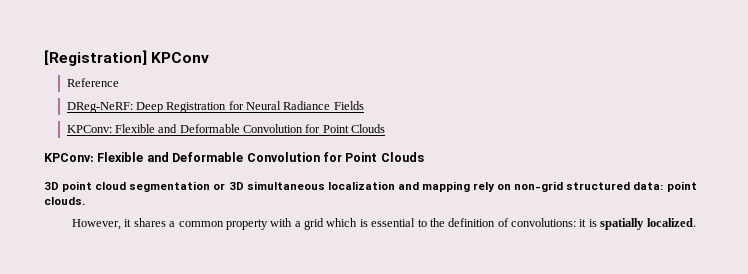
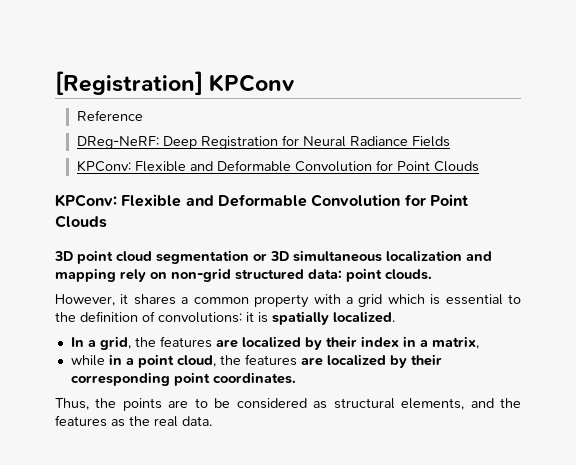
+ In a grid, the features are localized by their index in a matrix,
+ while in a point cloud, the features are localized by their corresponding point coordinates.
+ Thus, the points are to be considered as structural elements, and the features as the real data.

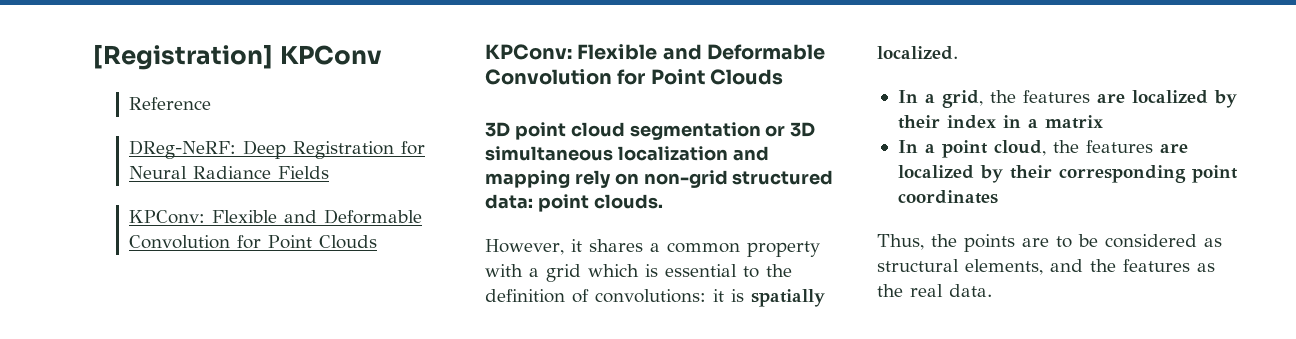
- In a grid, the features are localized by their index in a matrix,
- while in a point cloud, the features are localized by their corresponding point coordinates.
+ In a grid, the features are localized by their index in a matrix
+ In a point cloud, the features are localized by their corresponding point coordinates

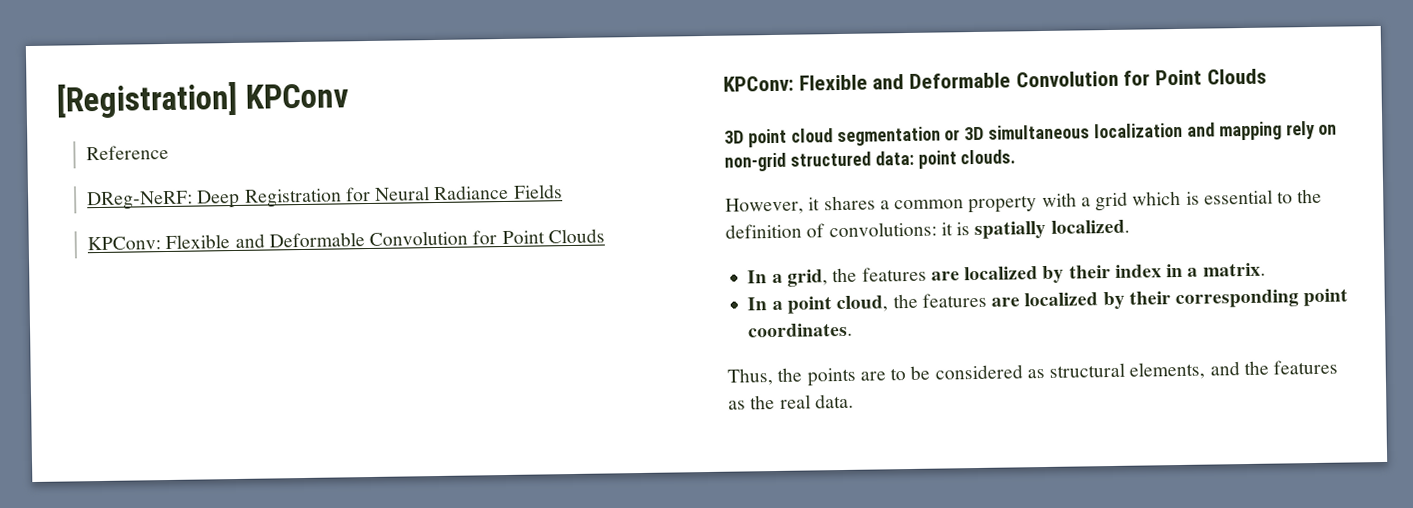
- In a grid, the features are localized by their index in a matrix
+ In a grid, the features are localized by their index in a matrix.
- In a point cloud, the features are localized by their corresponding point coordinates
+ In a point cloud, the features are localized by their corresponding point coordinates.

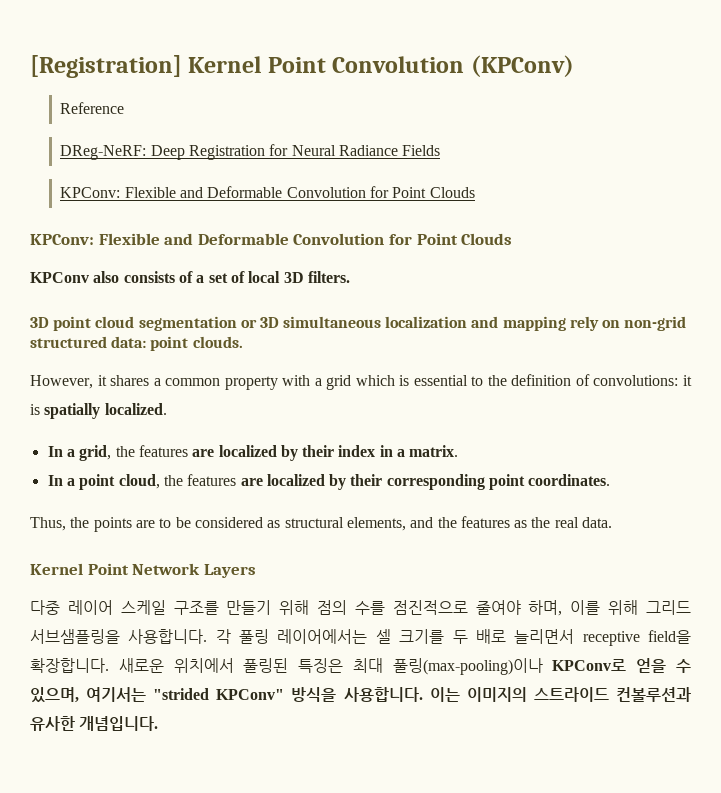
- [Registration] KPConv
+ [Registration] Kernel Point Convolution (KPConv)
+ KPConv also consists of a set of local 3D filters.
+ Kernel Point Network Layers
+ 다중 레이어 스케일 구조를 만들기 위해 점의 수를 점진적으로 줄여야 하며, 이를 위해 그리드 서브샘플링을 사용합니다. 각 풀링 레이어에서는 셀 크기를 두 배로 늘리면서 receptive field을 확장합니다. 새로운 위치에서 풀링된 특징은 최대 풀링(max-pooling)이나 KPConv로 얻을 수 있으며, 여기서는 "strided KPConv" 방식을 사용합니다. 이는 이미지의 스트라이드 컨볼루션과 유사한 개념입니다.

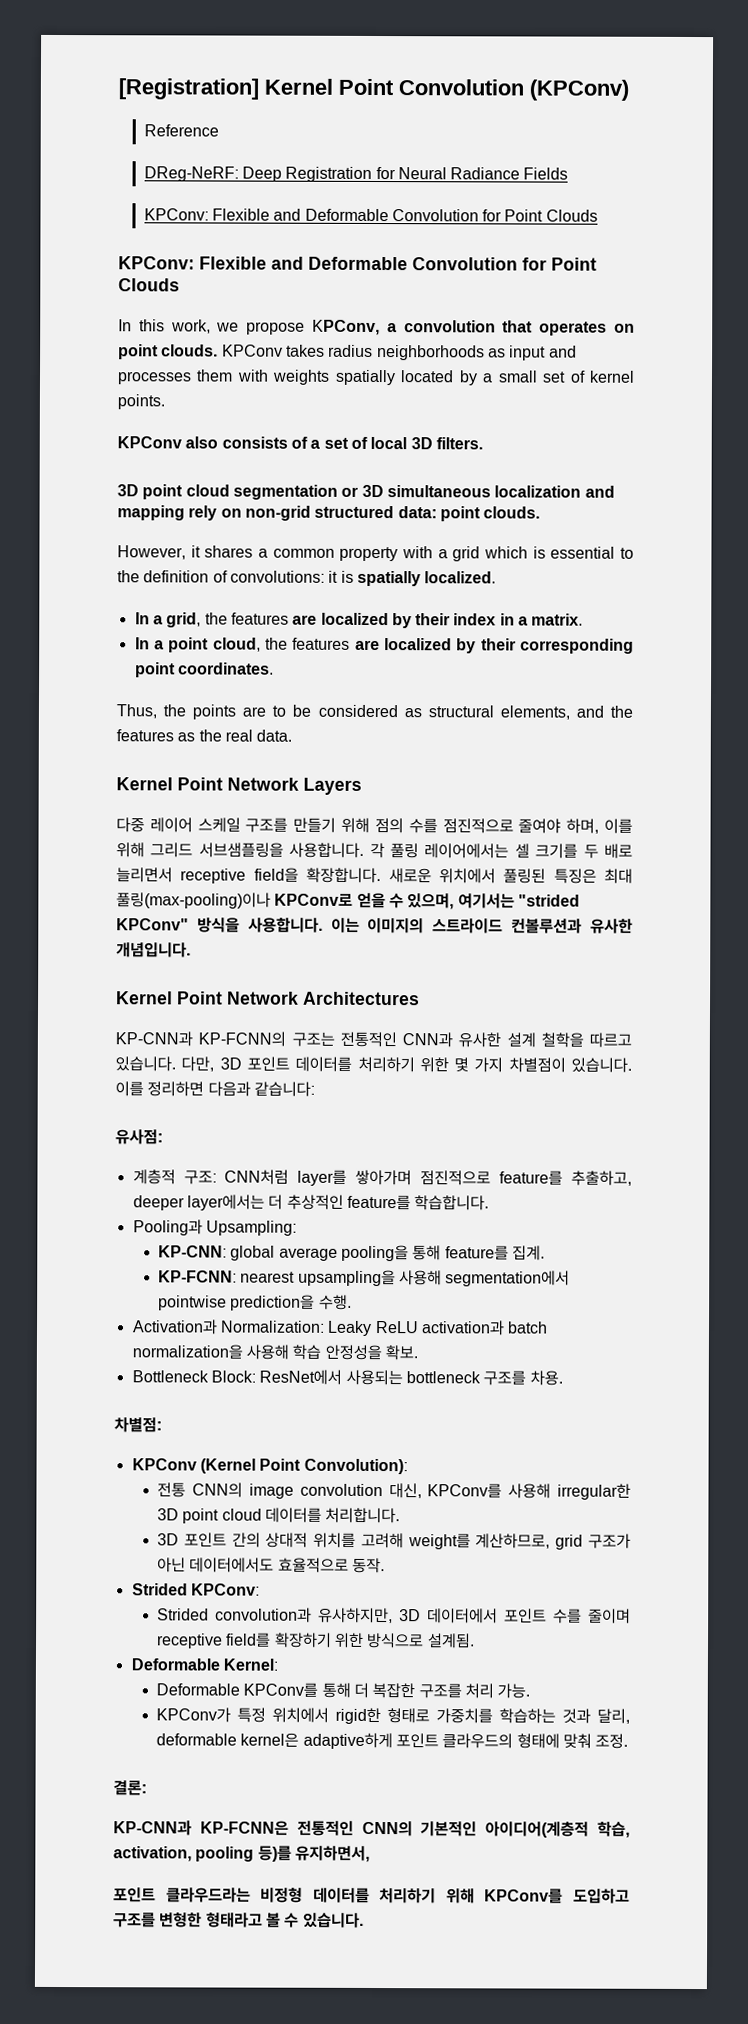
+ In this work, we propose KPConv, a convolution that operates on point clouds. KPConv takes radius neighborhoods as input and processes them with weights spatially located by a small set of kernel points.
+ Kernel Point Network Architectures
+ KP-CNN과 KP-FCNN의 구조는 전통적인 CNN과 유사한 설계 철학을 따르고 있습니다. 다만, 3D 포인트 데이터를 처리하기 위한 몇 가지 차별점이 있습니다. 이를 정리하면 다음과 같습니다:
+ 유사점:
+ 계층적 구조: CNN처럼 layer를 쌓아가며 점진적으로 feature를 추출하고, deeper layer에서는 더 추상적인 feature를 학습합니다.
+ Pooling과 Upsampling:
+ KP-CNN: global average pooling을 통해 feature를 집계.
+ KP-FCNN: nearest upsampling을 사용해 segmentation에서 pointwise prediction을 수행.
+ Activation과 Normalization: Leaky ReLU activation과 batch normalization을 사용해 학습 안정성을 확보.
+ Bottleneck Block: ResNet에서 사용되는 bottleneck 구조를 차용.
+ 차별점:
+ KPConv (Kernel Point Convolution):
+ 전통 CNN의 image convolution 대신, KPConv를 사용해 irregular한 3D point cloud 데이터를 처리합니다.
+ 3D 포인트 간의 상대적 위치를 고려해 weight를 계산하므로, grid 구조가 아닌 데이터에서도 효율적으로 동작.
+ Strided KPConv:
+ Strided convolution과 유사하지만, 3D 데이터에서 포인트 수를 줄이며 receptive field를 확장하기 위한 방식으로 설계됨.
+ Deformable Kernel:
+ Deformable KPConv를 통해 더 복잡한 구조를 처리 가능.
+ KPConv가 특정 위치에서 rigid한 형태로 가중치를 학습하는 것과 달리, deformable kernel은 adaptive하게 포인트 클라우드의 형태에 맞춰 조정.
+ 결론:
+ KP-CNN과 KP-FCNN은 전통적인 CNN의 기본적인 아이디어(계층적 학습, activation, pooling 등)를 유지하면서,
+ 포인트 클라우드라는 비정형 데이터를 처리하기 위해 KPConv를 도입하고 구조를 변형한 형태라고 볼 수 있습니다.

